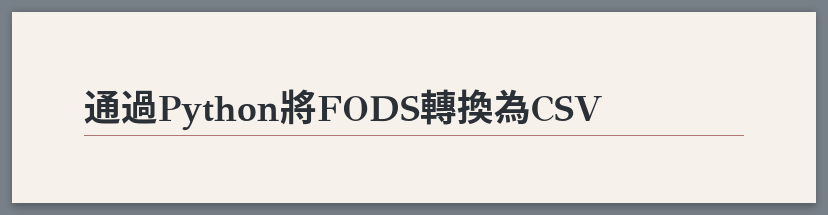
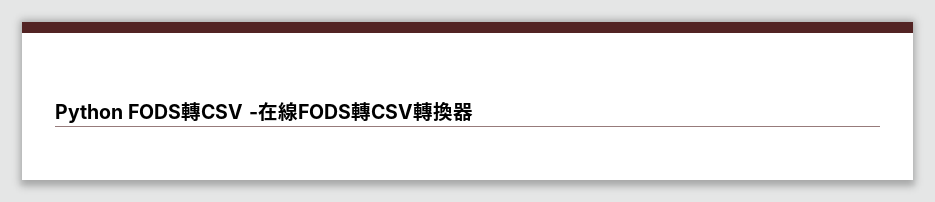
- 通過Python將FODS轉換為CSV
+ Python FODS轉CSV -在線FODS轉CSV轉換器

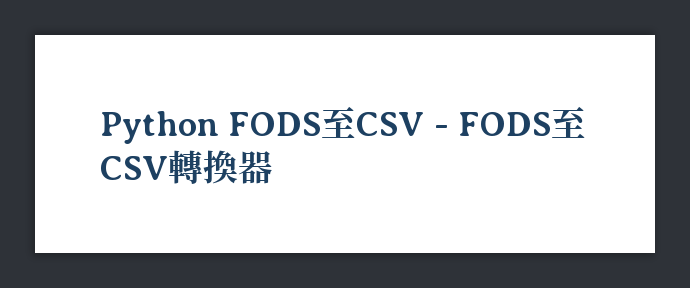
- Python FODS轉CSV -在線FODS轉CSV轉換器
+ Python FODS至CSV - FODS至CSV轉換器

